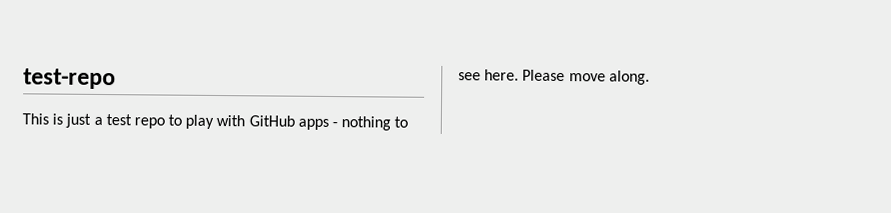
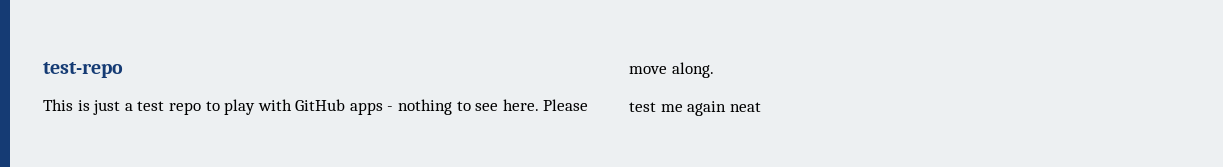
+ test me again neat

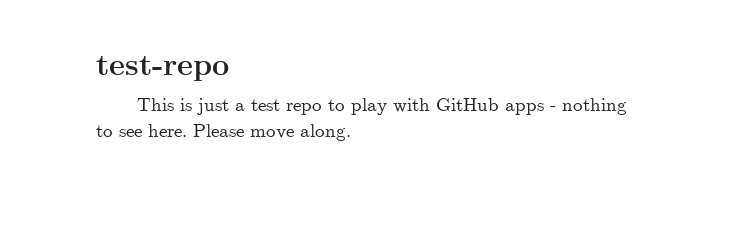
- test me again neat

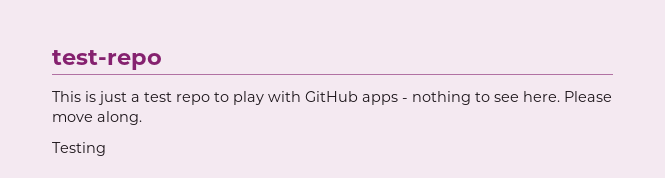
+ Testing

